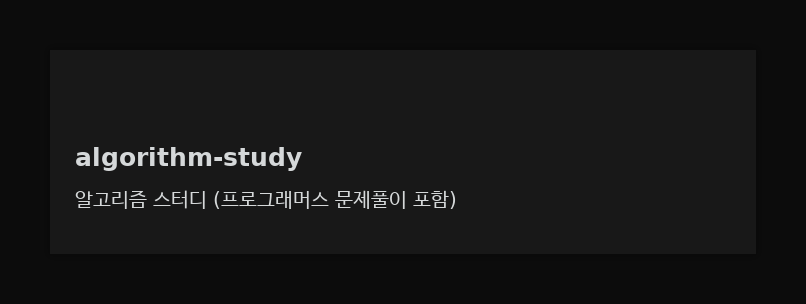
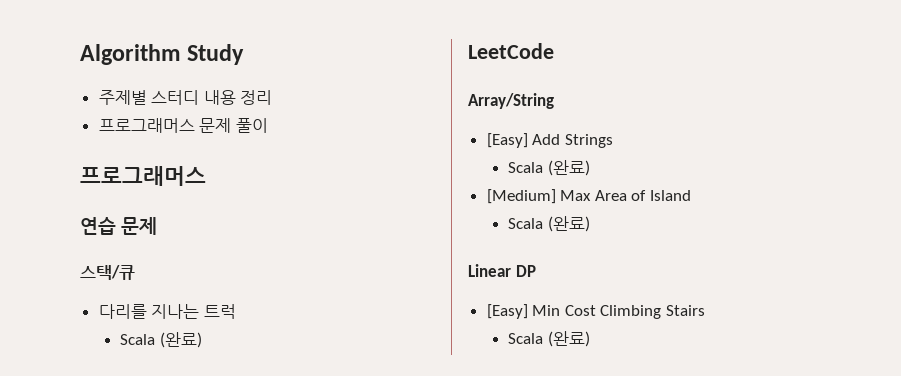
- algorithm-study
- 알고리즘 스터디 (프로그래머스 문제풀이 포함)
+ Algorithm Study
+ 주제별 스터디 내용 정리
+ 프로그래머스 문제 풀이
+ 프로그래머스
+ 연습 문제
+ 스택/큐
+ 다리를 지나는 트럭
+ Scala (완료)
+ LeetCode
+ Array/String
+ [Easy] Add Strings
+ Scala (완료)
+ [Medium] Max Area of Island
+ Scala (완료)
+ Linear DP
+ [Easy] Min Cost Climbing Stairs
+ Scala (완료)

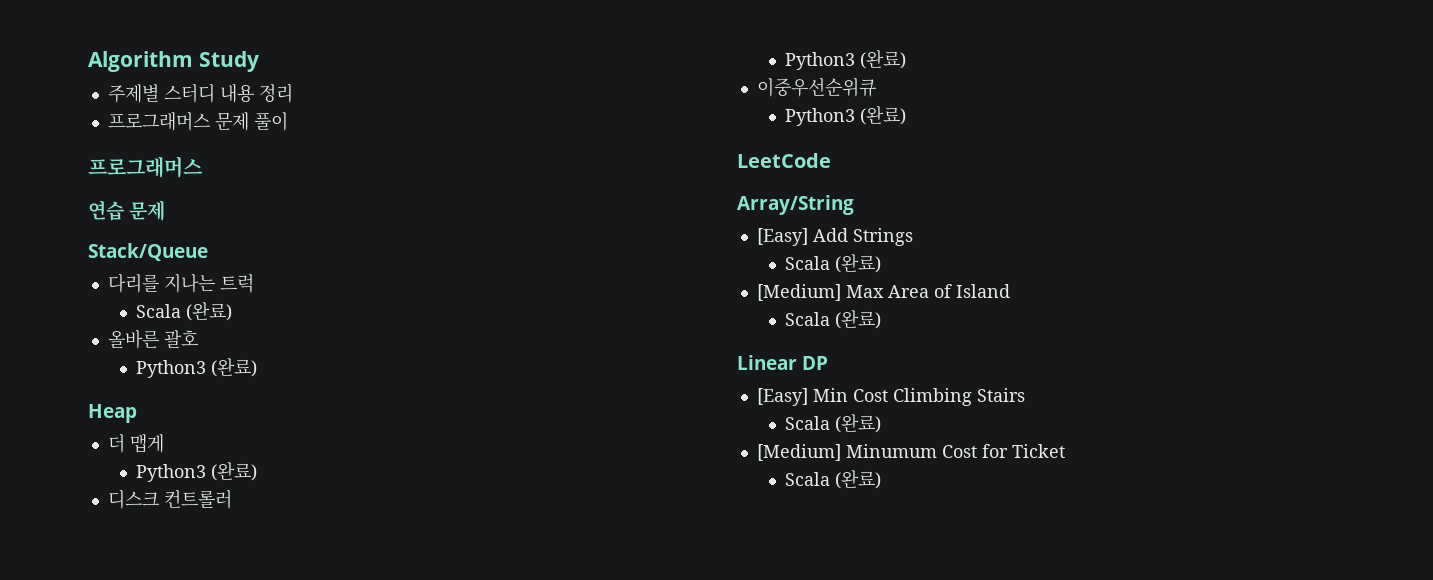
- 스택/큐
+ Stack/Queue
+ 올바른 괄호
+ Python3 (완료)
+ Heap
+ 더 맵게
+ Python3 (완료)
+ 디스크 컨트롤러
+ Python3 (완료)
+ 이중우선순위큐
+ Python3 (완료)
+ [Medium] Minumum Cost for Ticket
+ Scala (완료)

